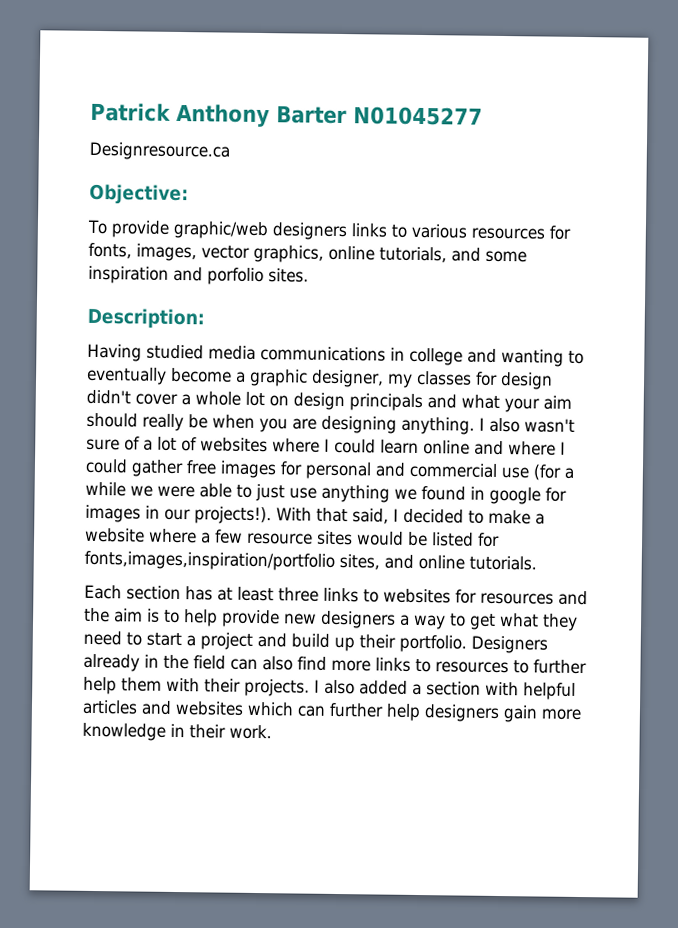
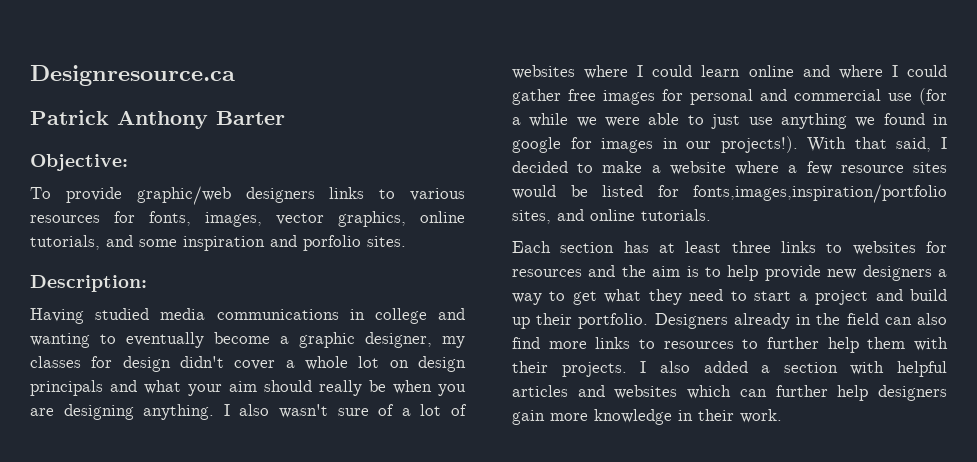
+ Designresource.ca
- Patrick Anthony Barter N01045277
- Designresource.ca
+ Patrick Anthony Barter

